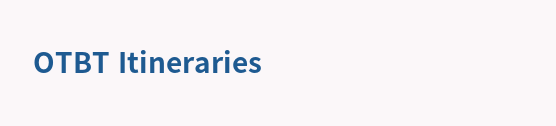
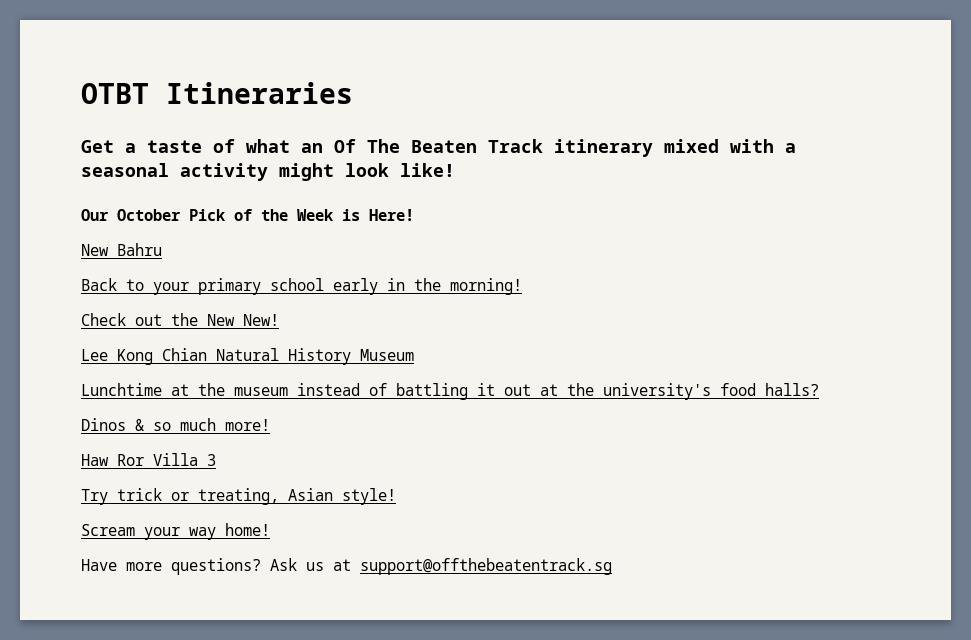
+ Get a taste of what an Of The Beaten Track itinerary mixed with a seasonal activity might look like!
+ Our October Pick of the Week is Here!
+ New Bahru
+ Back to your primary school early in the morning!
+ Check out the New New!
+ Lee Kong Chian Natural History Museum
+ Lunchtime at the museum instead of battling it out at the university's food halls?
+ Dinos & so much more!
+ Haw Ror Villa 3
+ Try trick or treating, Asian style!
+ Scream your way home!
+ Have more questions? Ask us at support@offthebeatentrack.sg

